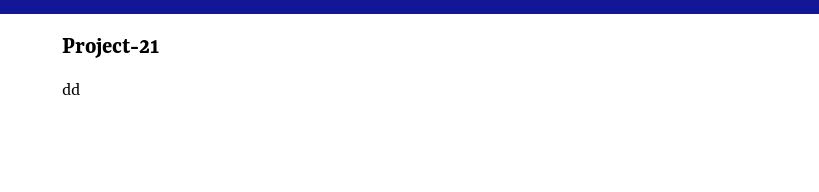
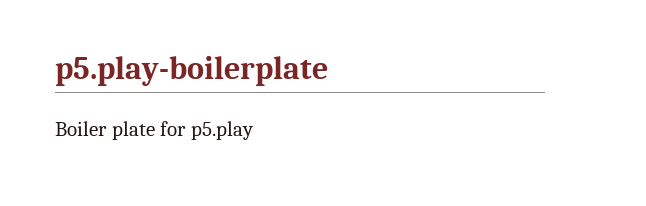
- Project-21
- dd
+ p5.play-boilerplate
+ Boiler plate for p5.play

